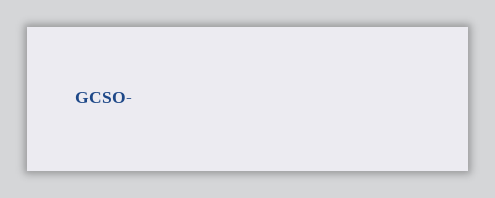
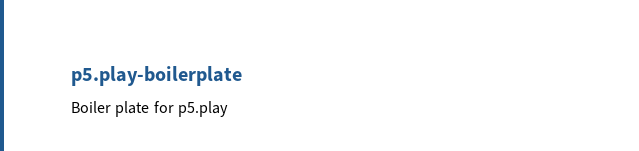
- GCSO-
+ p5.play-boilerplate
+ Boiler plate for p5.play

